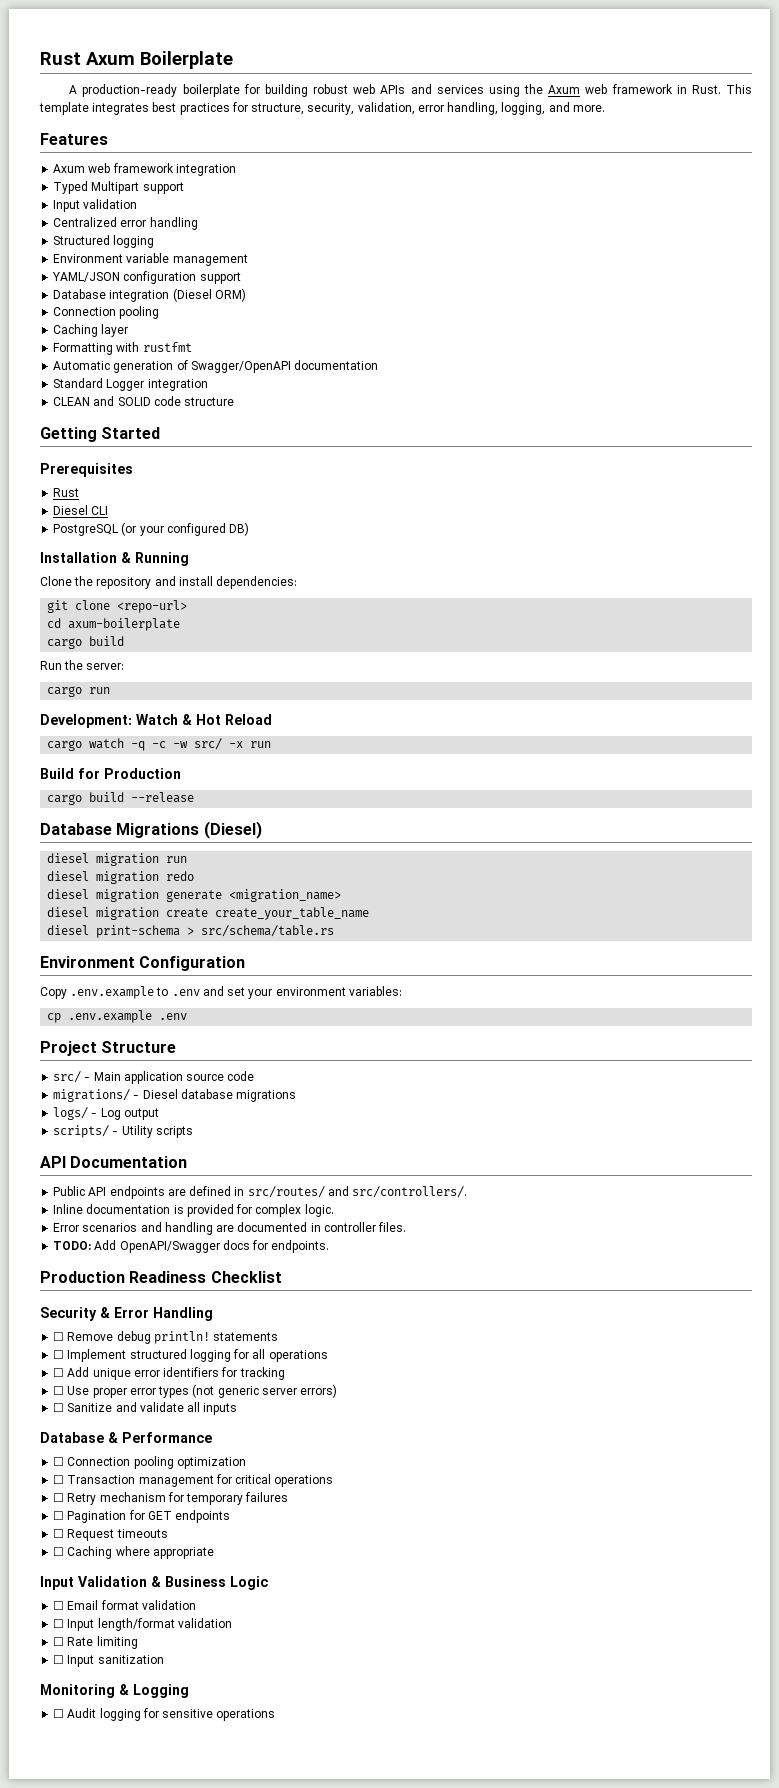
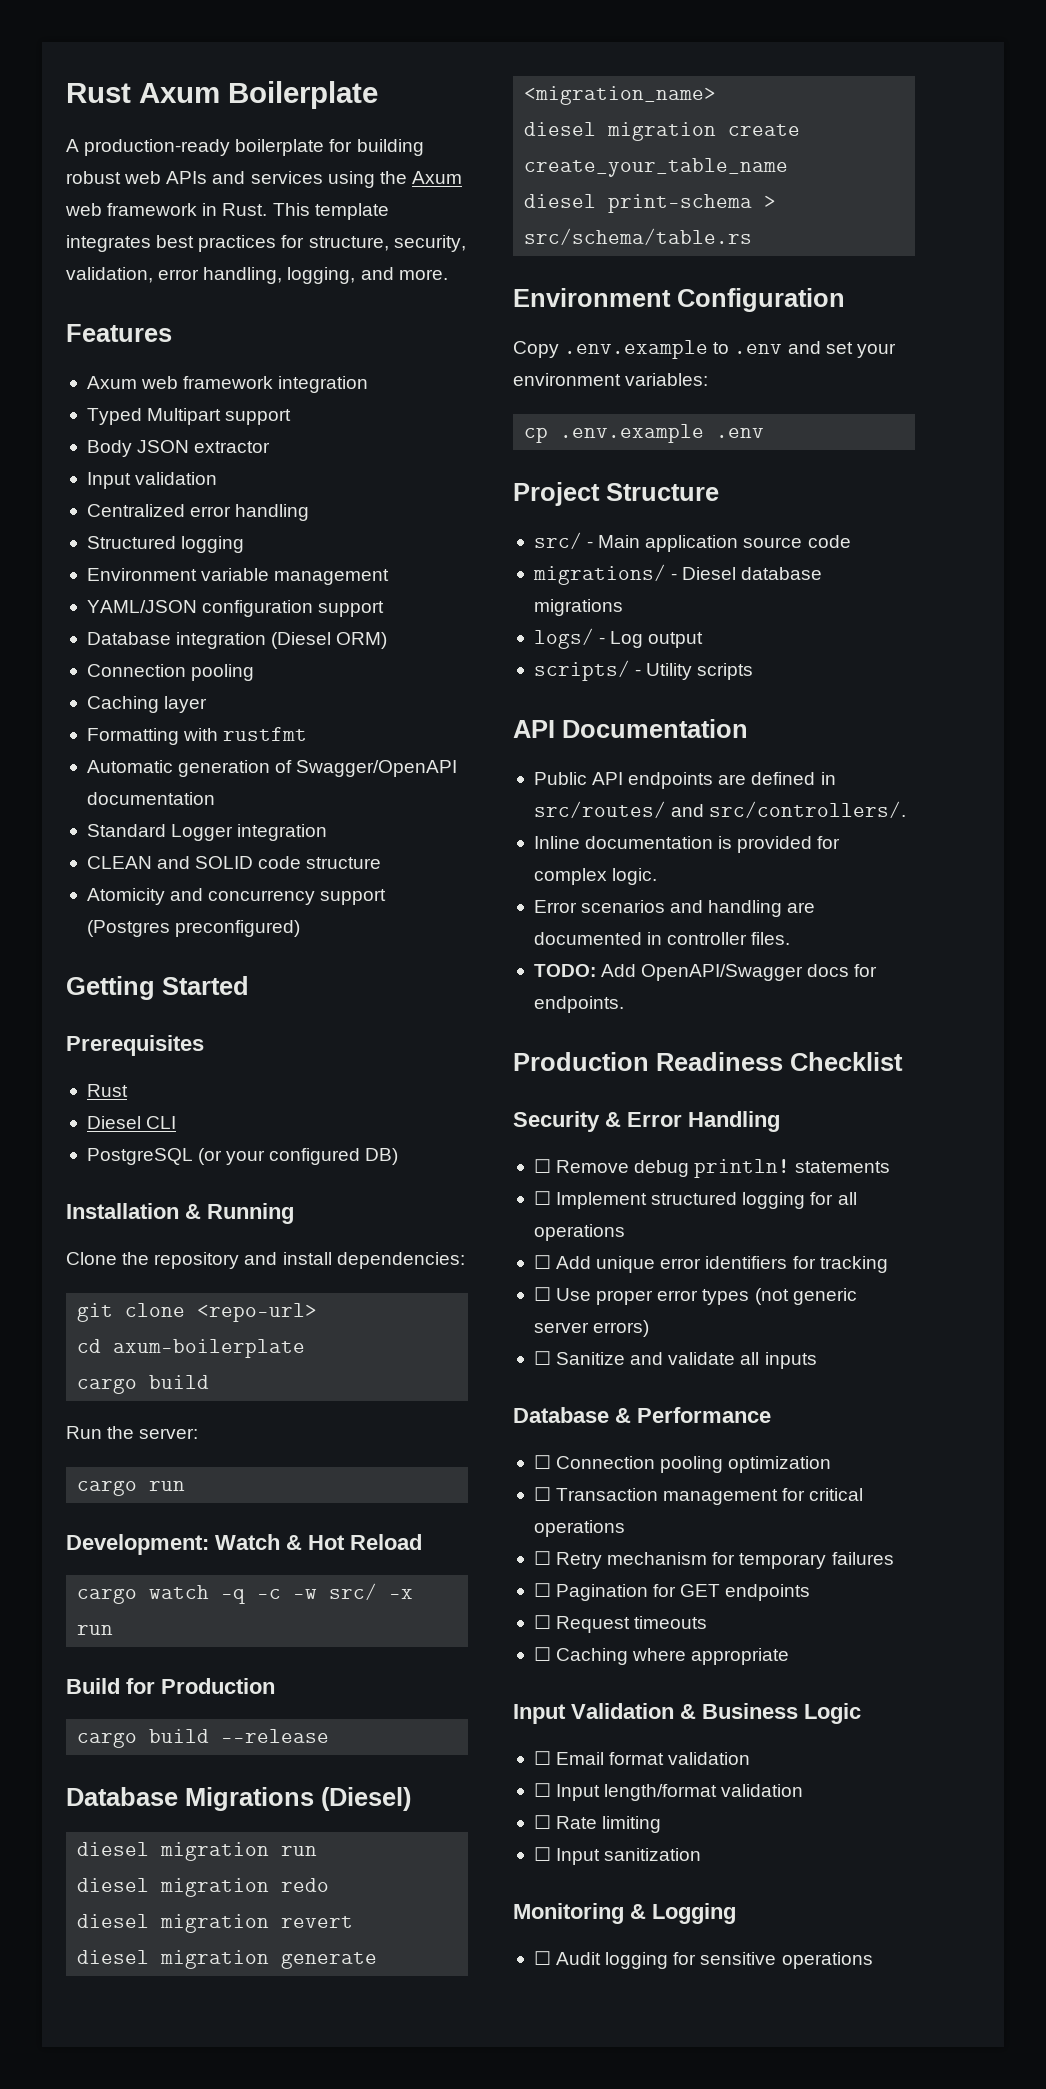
+ Body JSON extractor
+ Atomicity and concurrency support (Postgres preconfigured)
+ diesel migration revert

